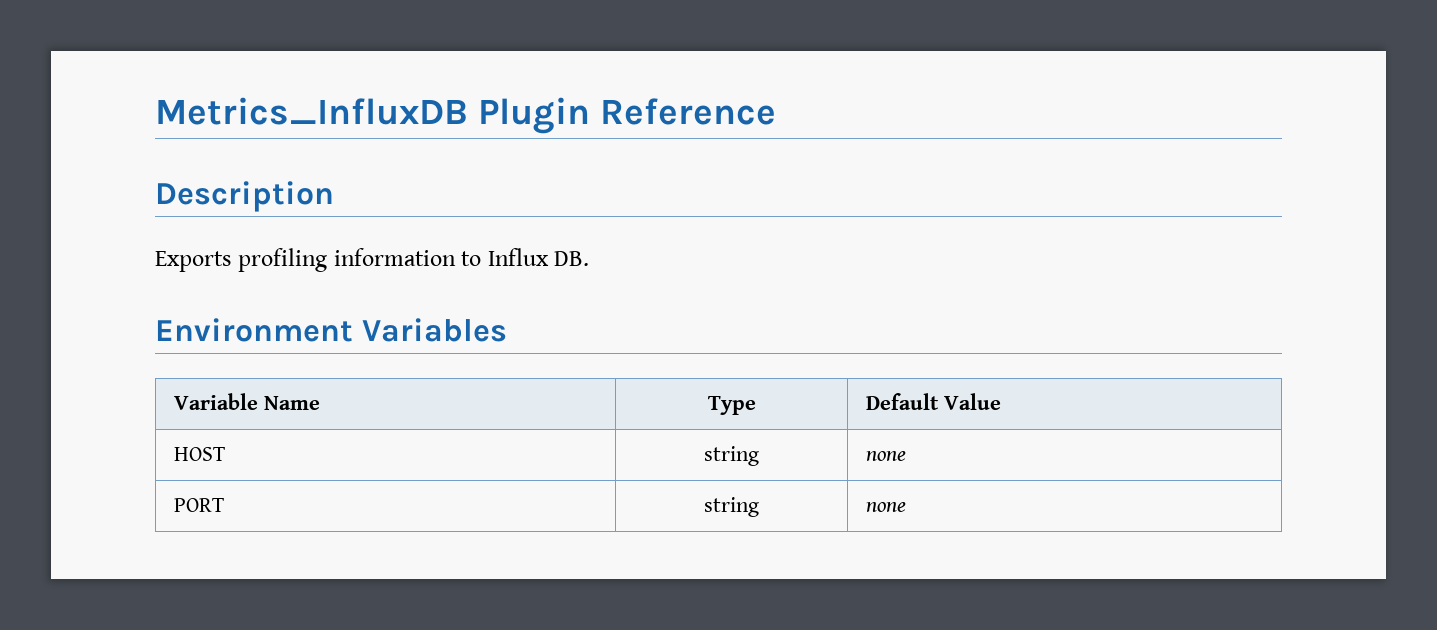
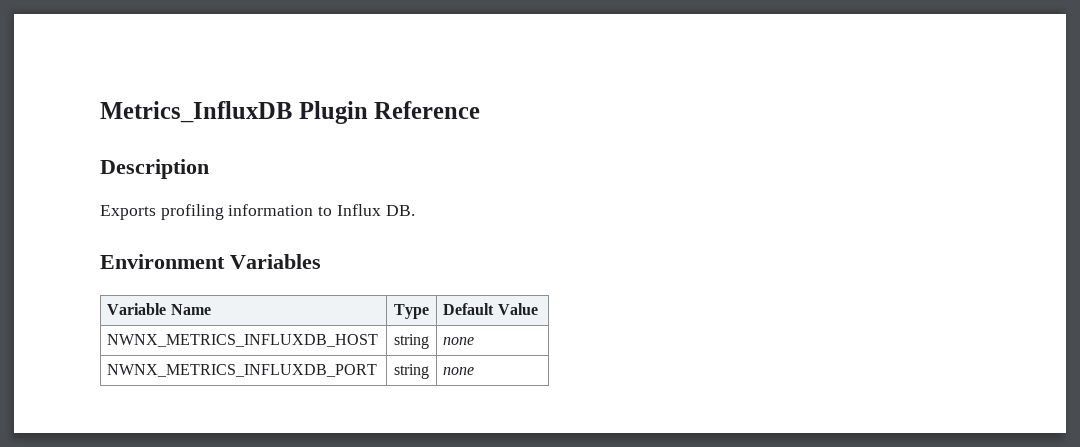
- HOST | string | none
+ NWNX_METRICS_INFLUXDB_HOST | string | none
- PORT | string | none
+ NWNX_METRICS_INFLUXDB_PORT | string | none

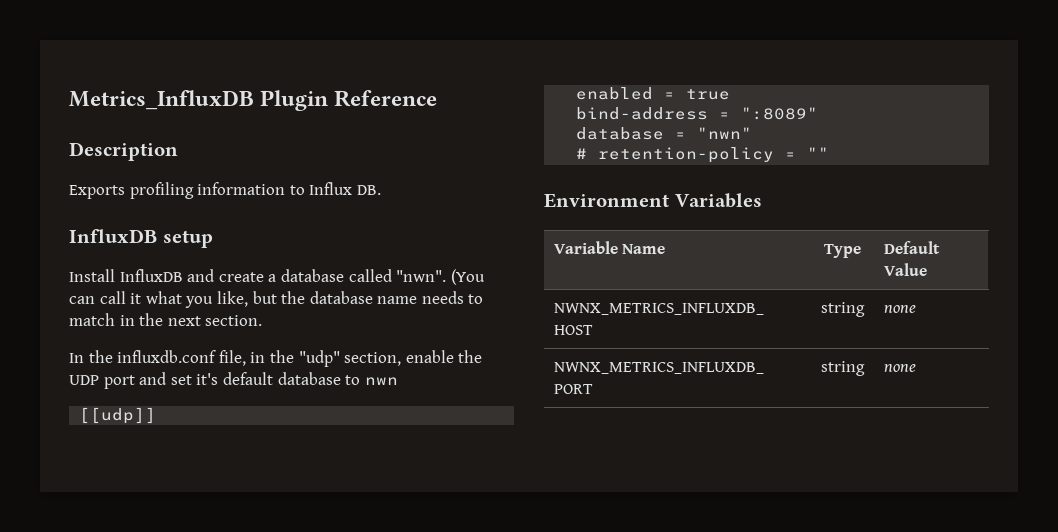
+ InfluxDB setup
+ Install InfluxDB and create a database called "nwn". (You can call it what you like, but the database name needs to match in the next section.
+ In the influxdb.conf file, in the "udp" section, enable the UDP port and set it's default database to nwn
+ [[udp]]
+ enabled = true
+ bind-address = ":8089"
+ database = "nwn"
+ # retention-policy = ""

